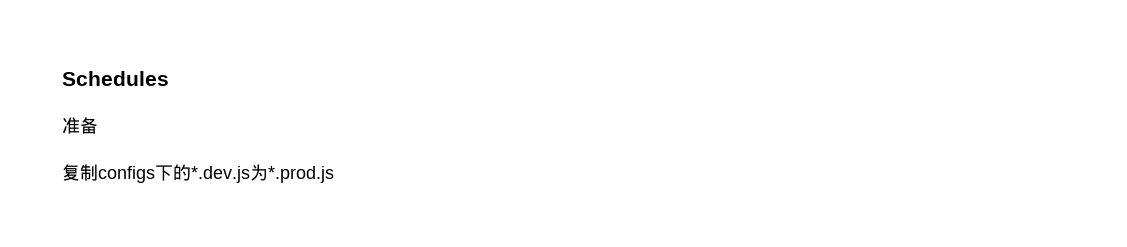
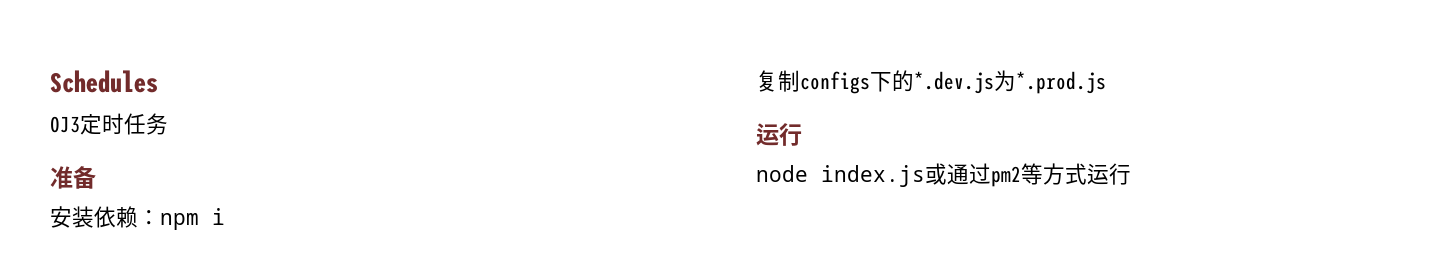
+ OJ3定时任务
  准备
+ 安装依赖：npm i
  复制configs下的*.dev.js为*.prod.js
+ 运行
+ node index.js或通过pm2等方式运行

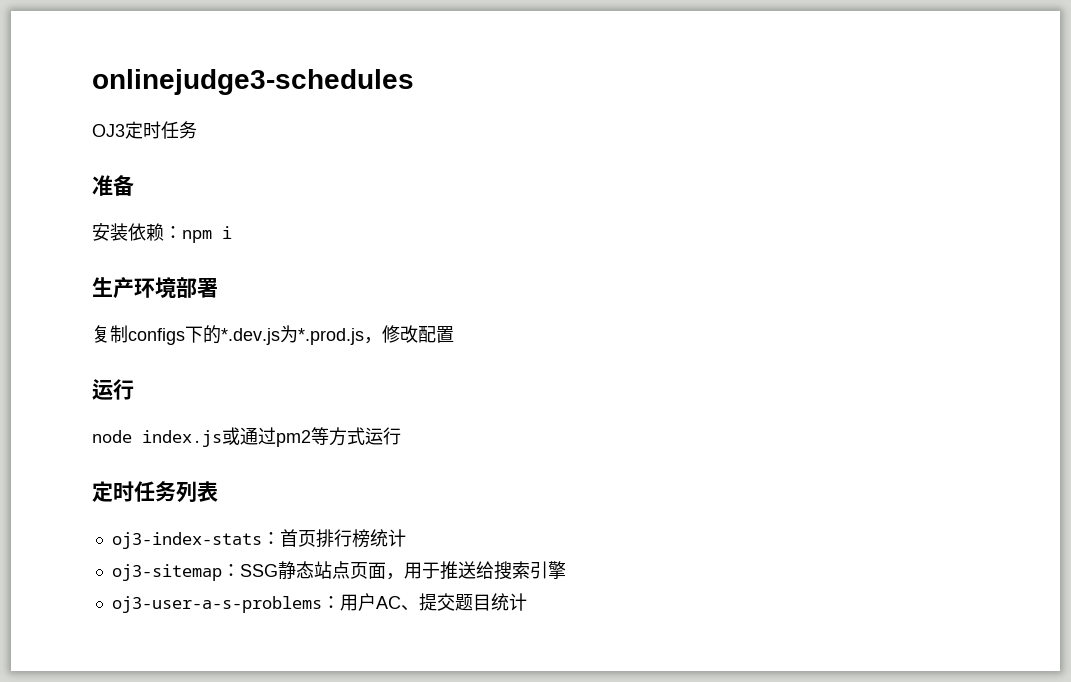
- Schedules
+ onlinejudge3-schedules
+ 生产环境部署
- 复制configs下的*.dev.js为*.prod.js
+ 复制configs下的*.dev.js为*.prod.js，修改配置
+ 定时任务列表
+ oj3-index-stats：首页排行榜统计
+ oj3-sitemap：SSG静态站点页面，用于推送给搜索引擎
+ oj3-user-a-s-problems：用户AC、提交题目统计

